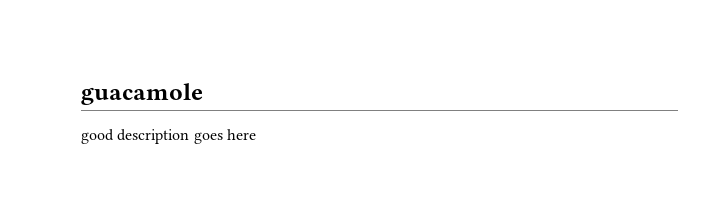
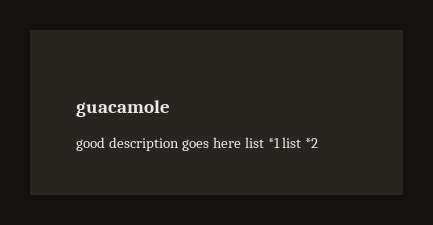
- good description goes here
+ good description goes here list *1 list *2

